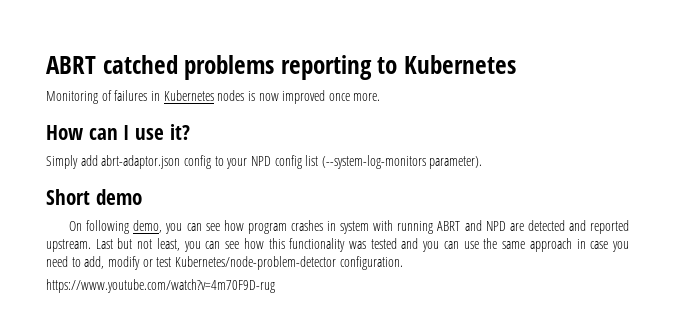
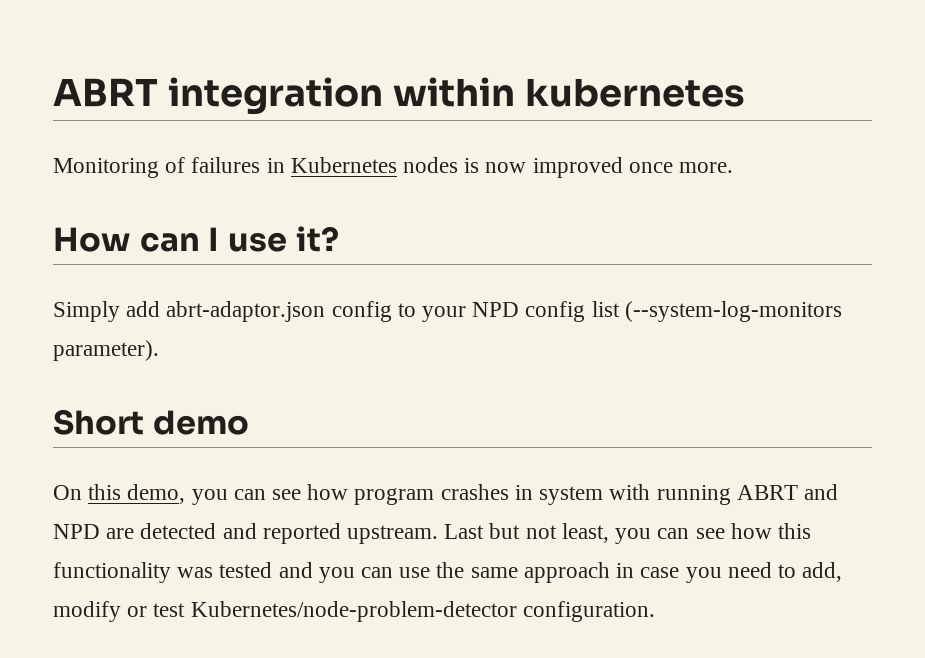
- ABRT catched problems reporting to Kubernetes
+ ABRT integration within kubernetes
- On following demo, you can see how program crashes in system with running ABRT and NPD are detected and reported upstream.
+ On this demo, you can see how program crashes in system with running ABRT and NPD are detected and reported upstream.
- https://www.youtube.com/watch?v=4m70F9D-rug

